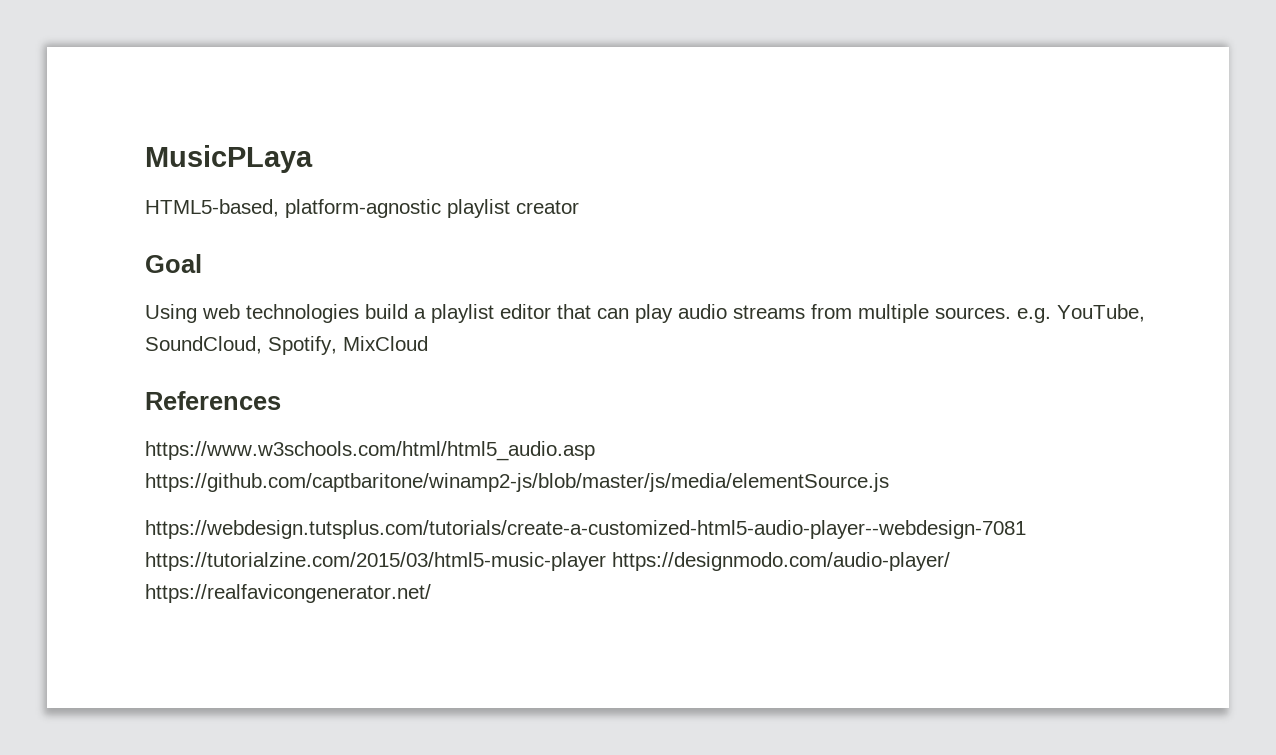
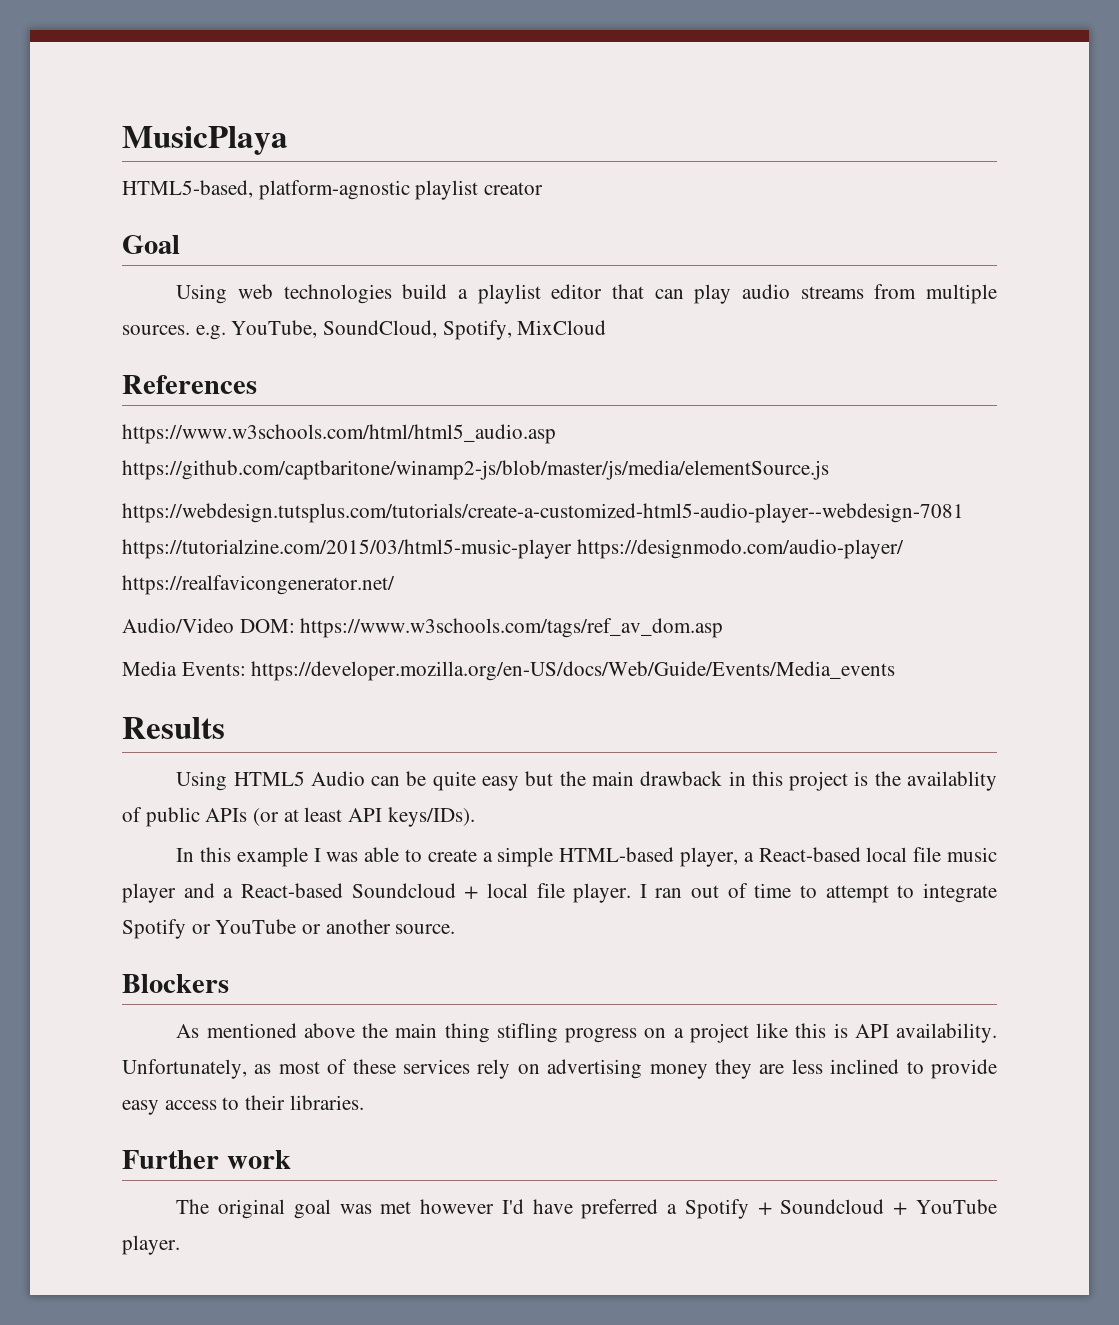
- MusicPLaya
+ MusicPlaya
+ Audio/Video DOM: https://www.w3schools.com/tags/ref_av_dom.asp
+ Media Events: https://developer.mozilla.org/en-US/docs/Web/Guide/Events/Media_events
+ Results
+ Using HTML5 Audio can be quite easy but the main drawback in this project is the availablity of public APIs (or at least API keys/IDs).
+ In this example I was able to create a simple HTML-based player, a React-based local file music player and a React-based Soundcloud + local file player. I ran out of time to attempt to integrate Spotify or YouTube or another source.
+ Blockers
+ As mentioned above the main thing stifling progress on a project like this is API availability. Unfortunately, as most of these services rely on advertising money they are less inclined to provide easy access to their libraries.
+ Further work
+ The original goal was met however I'd have preferred a Spotify + Soundcloud + YouTube player.

